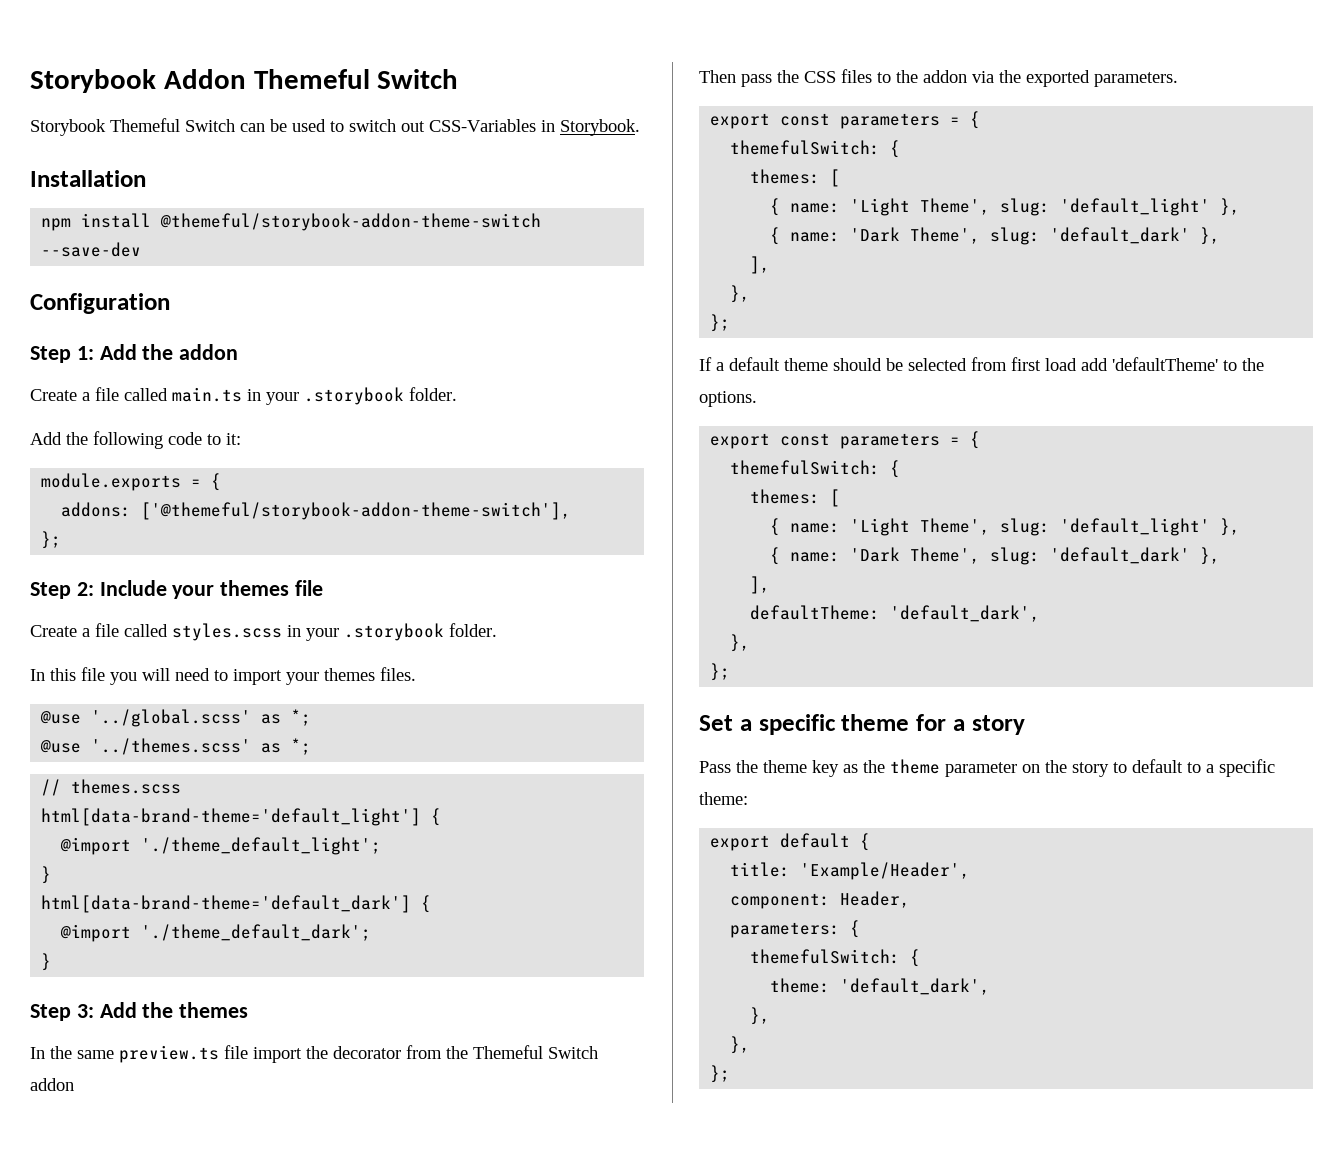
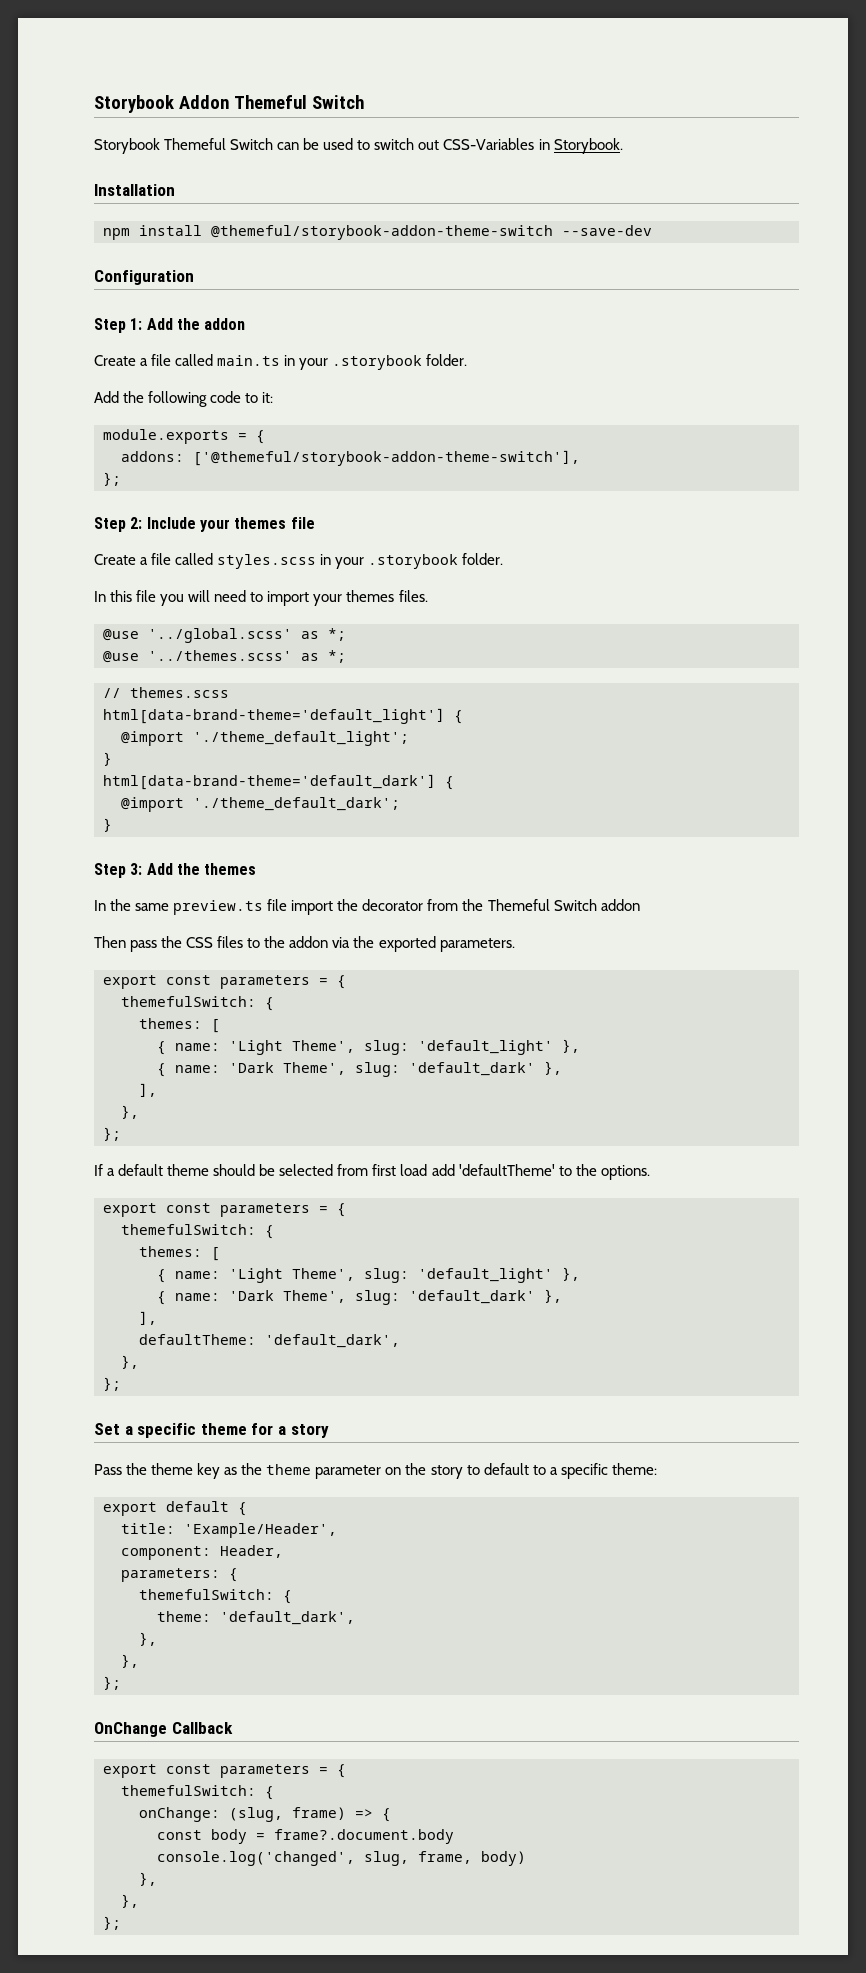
+ OnChange Callback
+ export const parameters = {
+ themefulSwitch: {
+ onChange: (slug, frame) => {
+ const body = frame?.document.body
+ console.log('changed', slug, frame, body)
+ },
+ },
+ };

